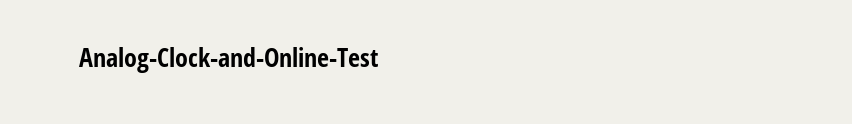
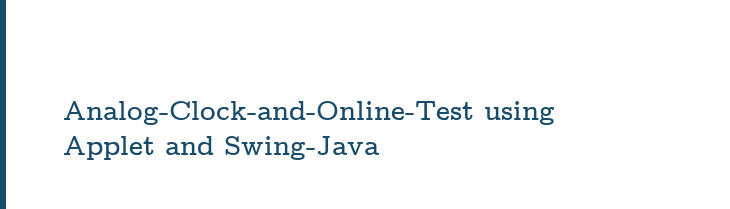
- Analog-Clock-and-Online-Test
+ Analog-Clock-and-Online-Test using Applet and Swing-Java

